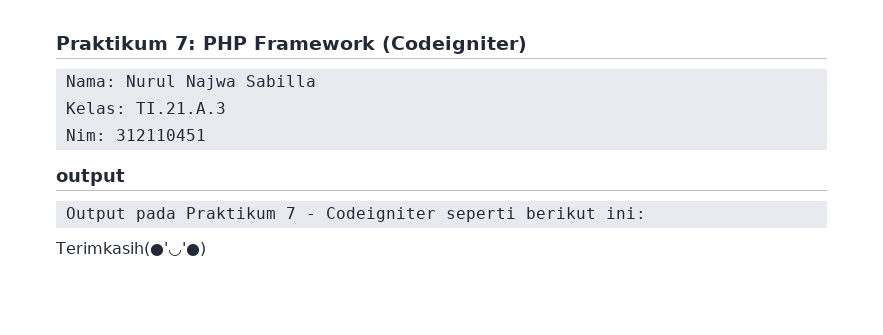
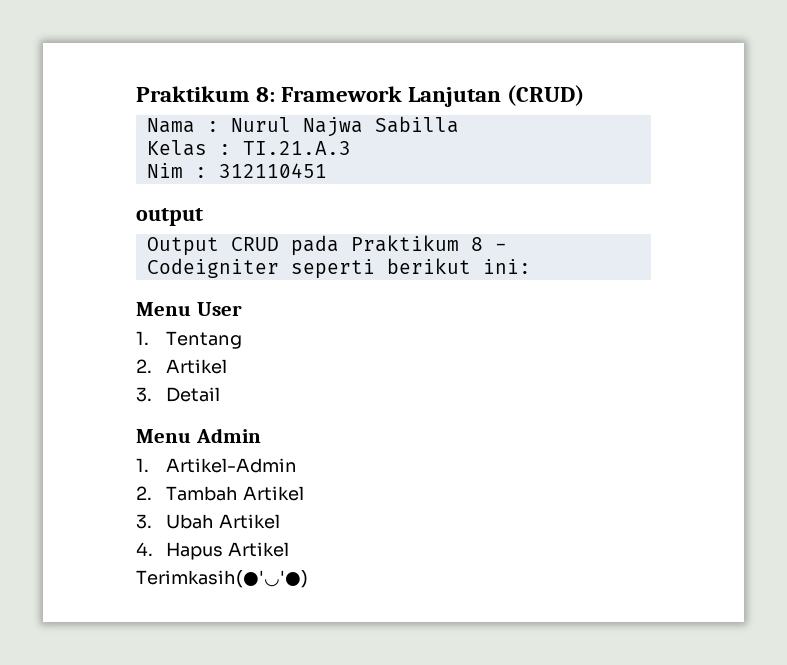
- Praktikum 7: PHP Framework (Codeigniter)
- Nama: Nurul Najwa Sabilla
+ Praktikum 8: Framework Lanjutan (CRUD)
+ Nama : Nurul Najwa Sabilla
- Kelas: TI.21.A.3
+ Kelas : TI.21.A.3
- Nim: 312110451
+ Nim : 312110451
- Output pada Praktikum 7 - Codeigniter seperti berikut ini:
+ Output CRUD pada Praktikum 8 - Codeigniter seperti berikut ini:
+ Menu User
+ 1. Tentang
+ 2. Artikel
+ 3. Detail
+ Menu Admin
+ 1. Artikel-Admin
+ 2. Tambah Artikel
+ 3. Ubah Artikel
+ 4. Hapus Artikel

